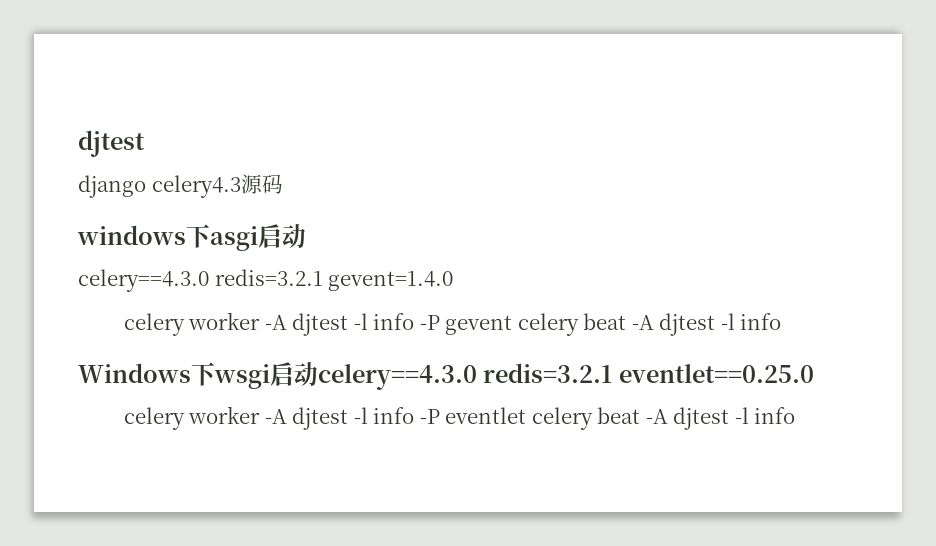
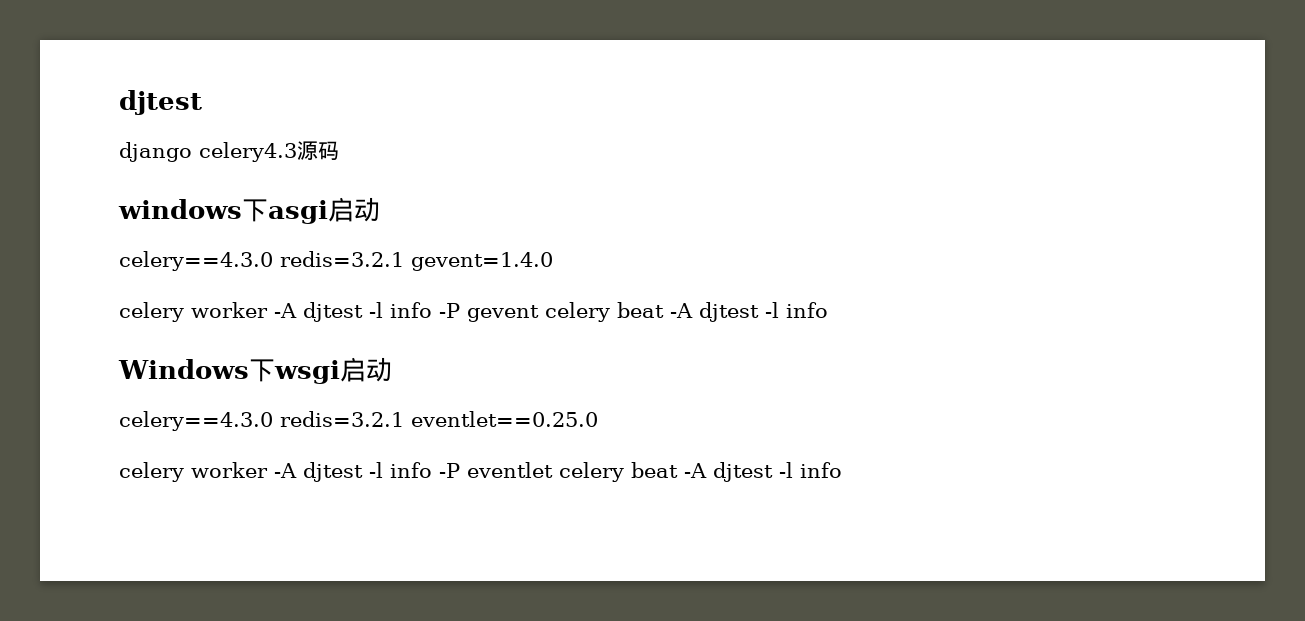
- Windows下wsgi启动celery==4.3.0 redis=3.2.1 eventlet==0.25.0
+ Windows下wsgi启动
+ celery==4.3.0 redis=3.2.1 eventlet==0.25.0

